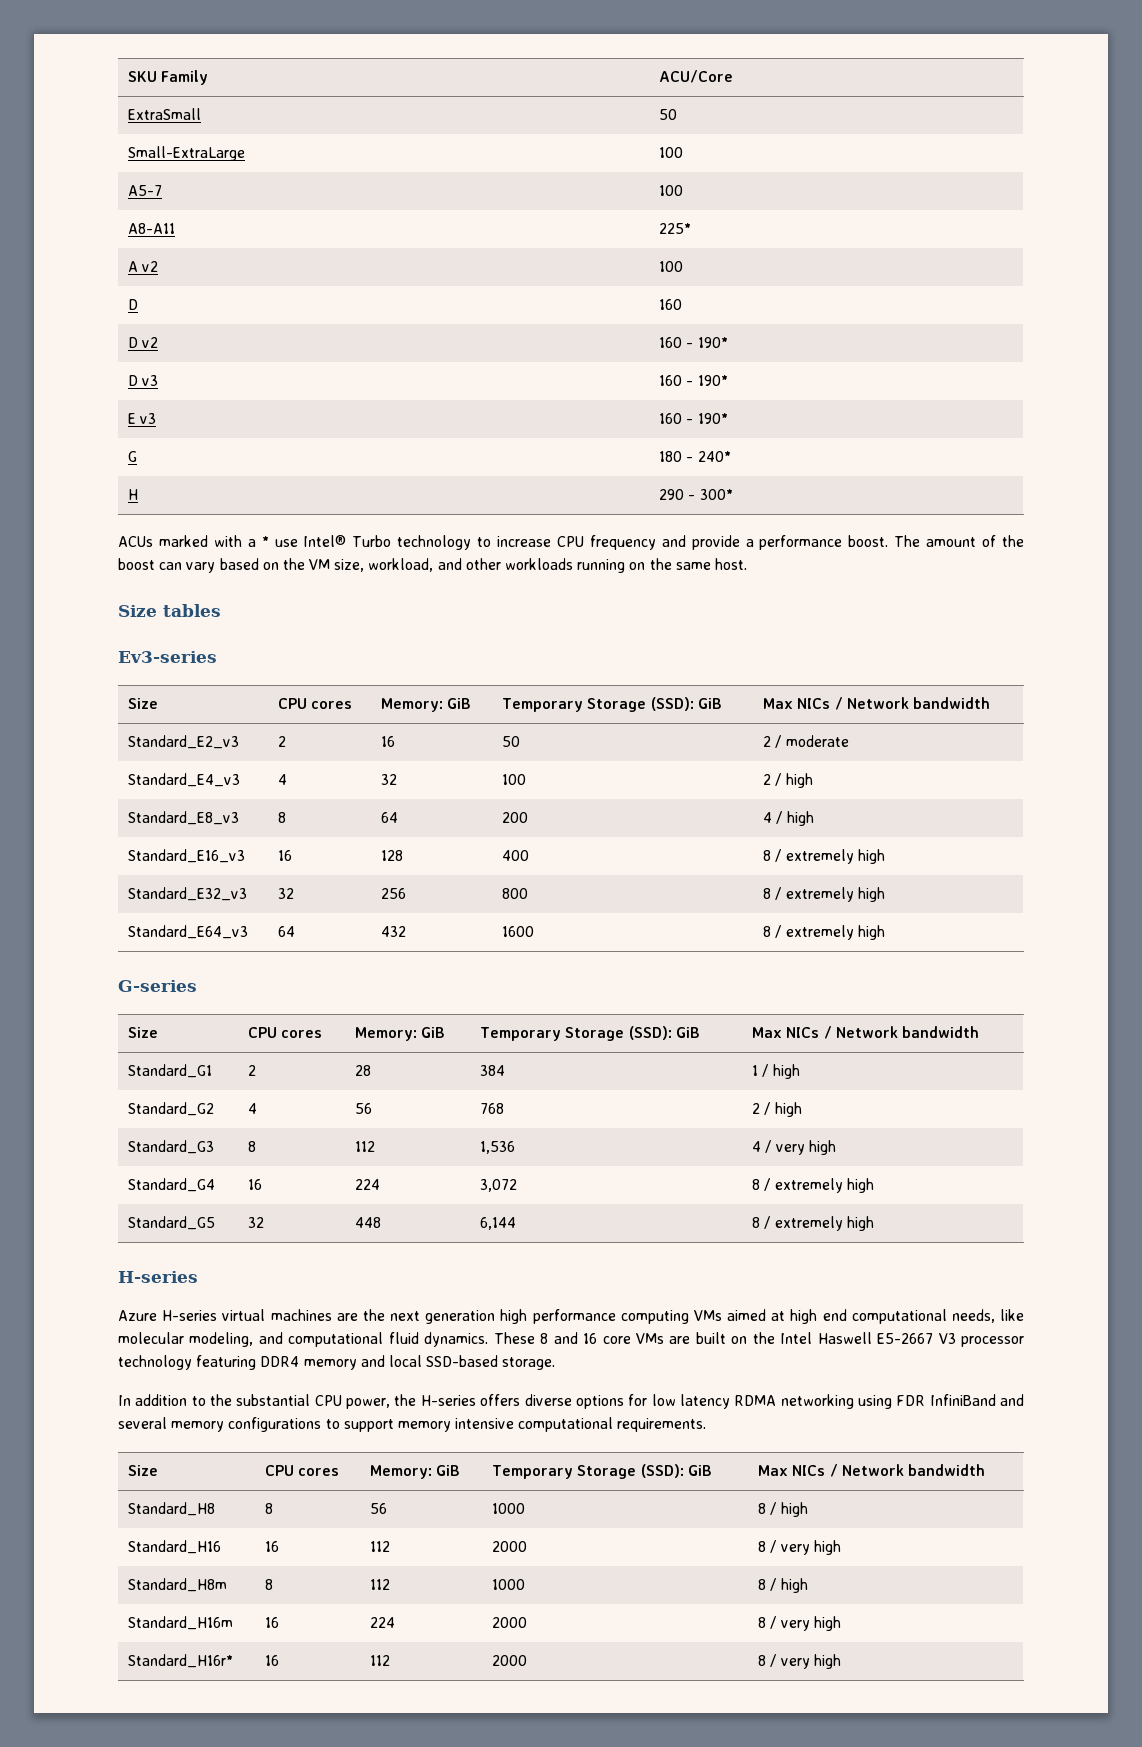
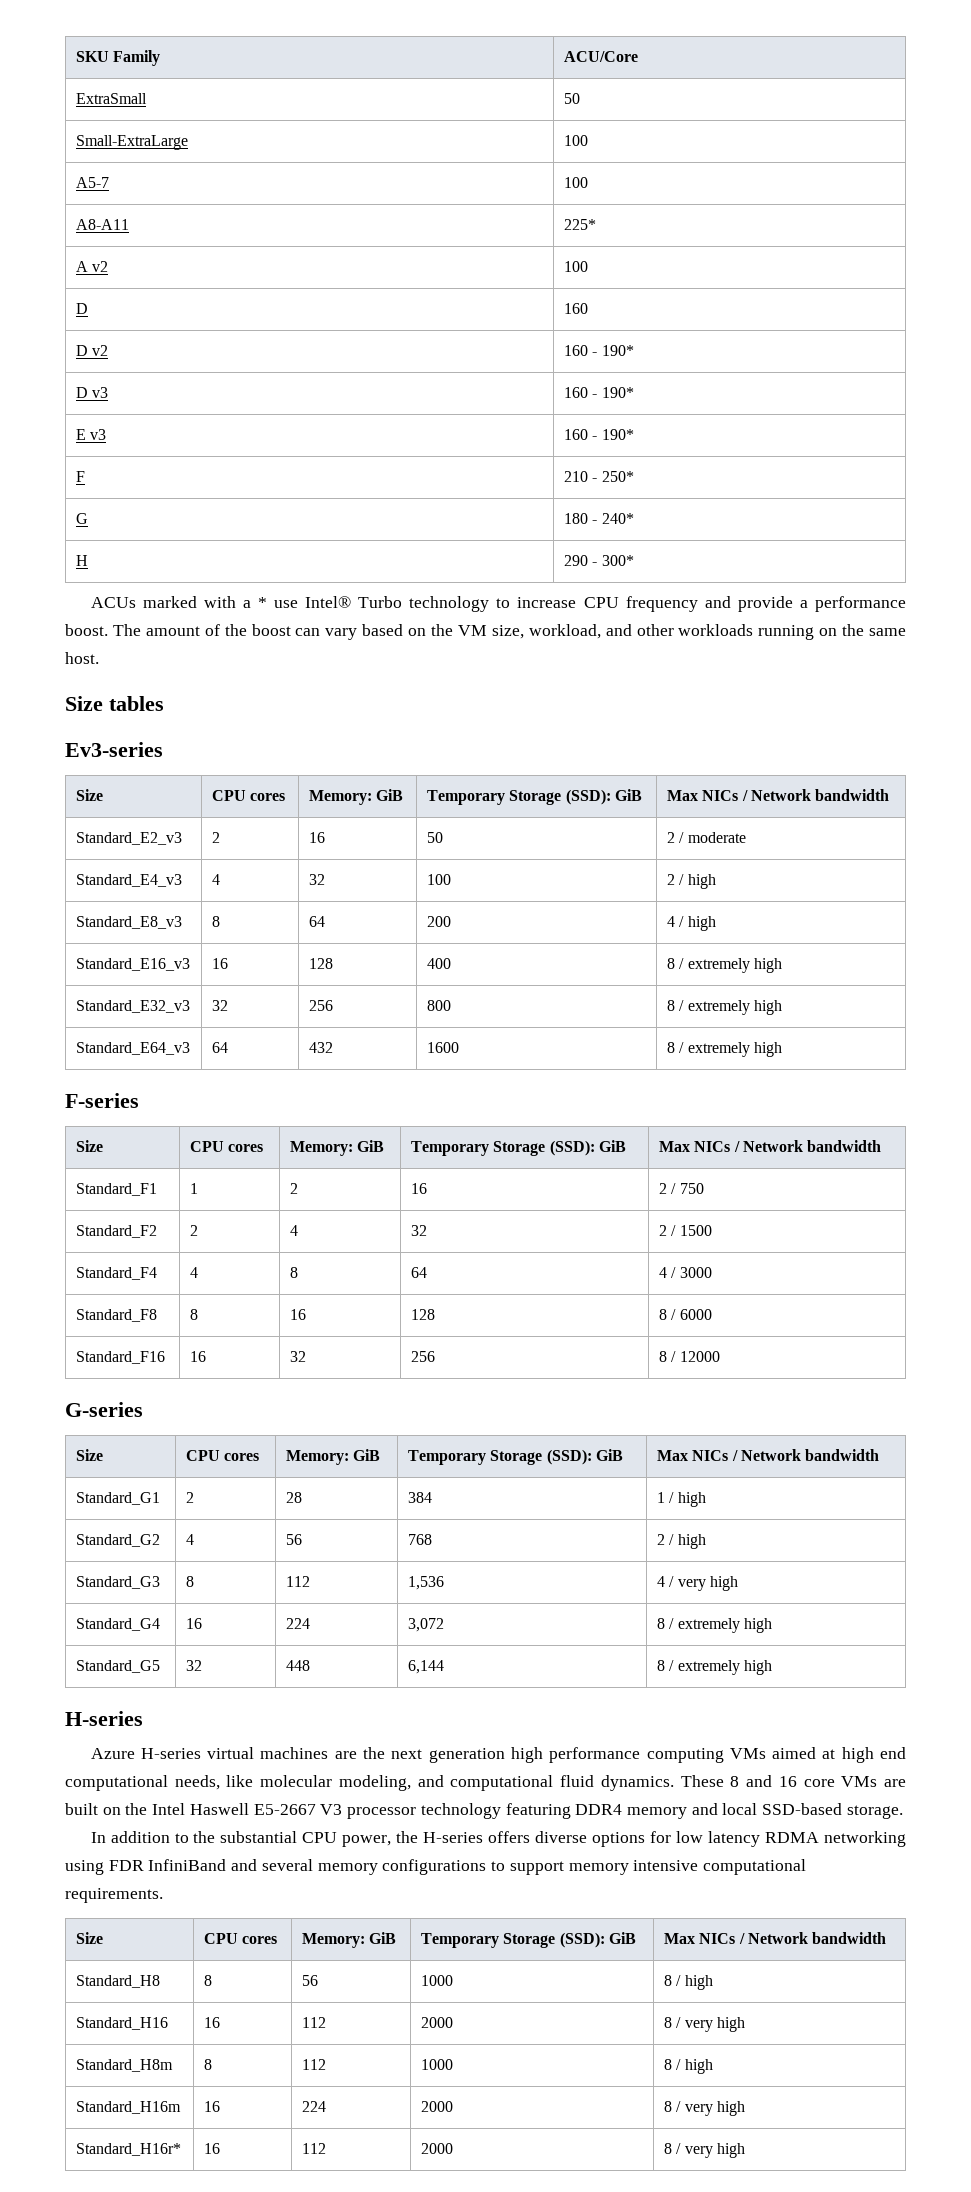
+ F | 210 - 250*
+ F-series
+ Size | CPU cores | Memory: GiB | Temporary Storage (SSD): GiB | Max NICs / Network bandwidth
+ Standard_F1 | 1 | 2 | 16 | 2 / 750
+ Standard_F2 | 2 | 4 | 32 | 2 / 1500
+ Standard_F4 | 4 | 8 | 64 | 4 / 3000
+ Standard_F8 | 8 | 16 | 128 | 8 / 6000
+ Standard_F16 | 16 | 32 | 256 | 8 / 12000

